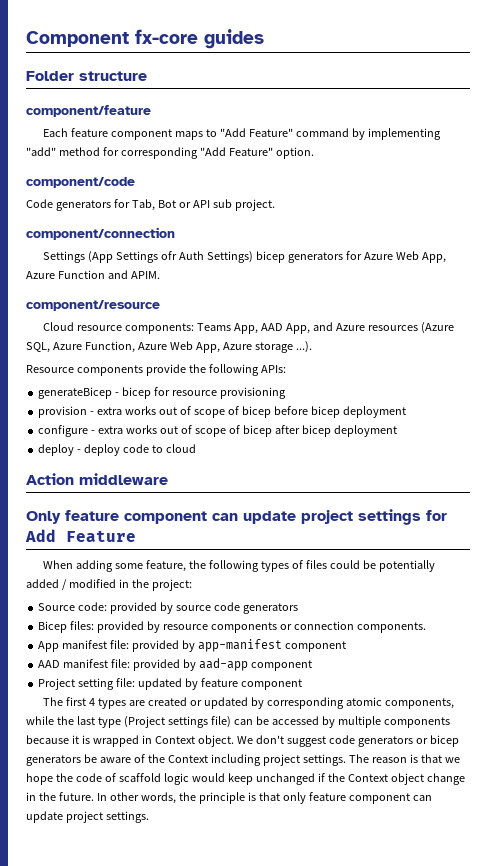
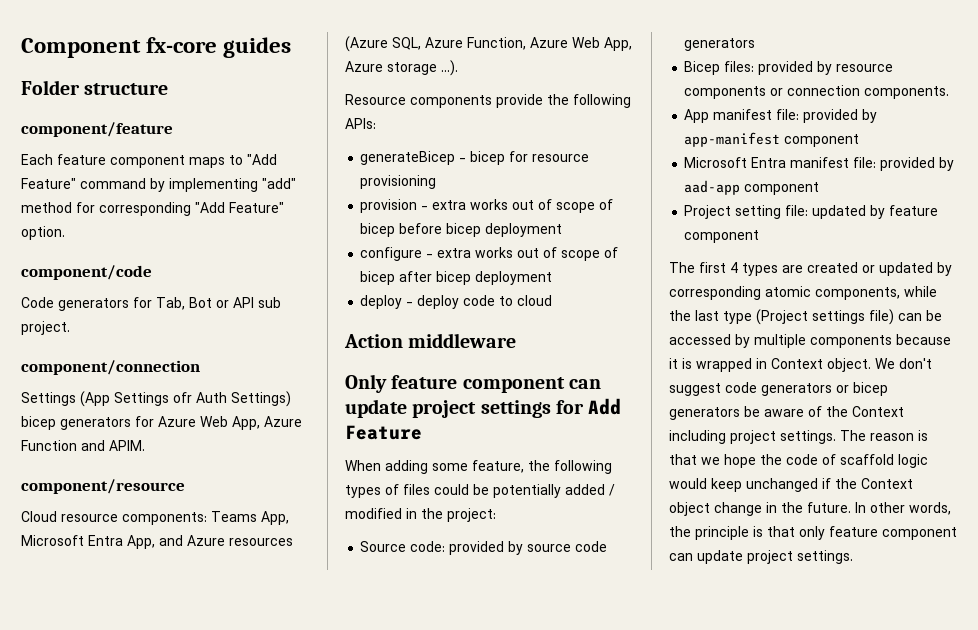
- Cloud resource components: Teams App, AAD App, and Azure resources (Azure SQL, Azure Function, Azure Web App, Azure storage ...).
+ Cloud resource components: Teams App, Microsoft Entra App, and Azure resources (Azure SQL, Azure Function, Azure Web App, Azure storage ...).
- AAD manifest file: provided by aad-app component
+ Microsoft Entra manifest file: provided by aad-app component

